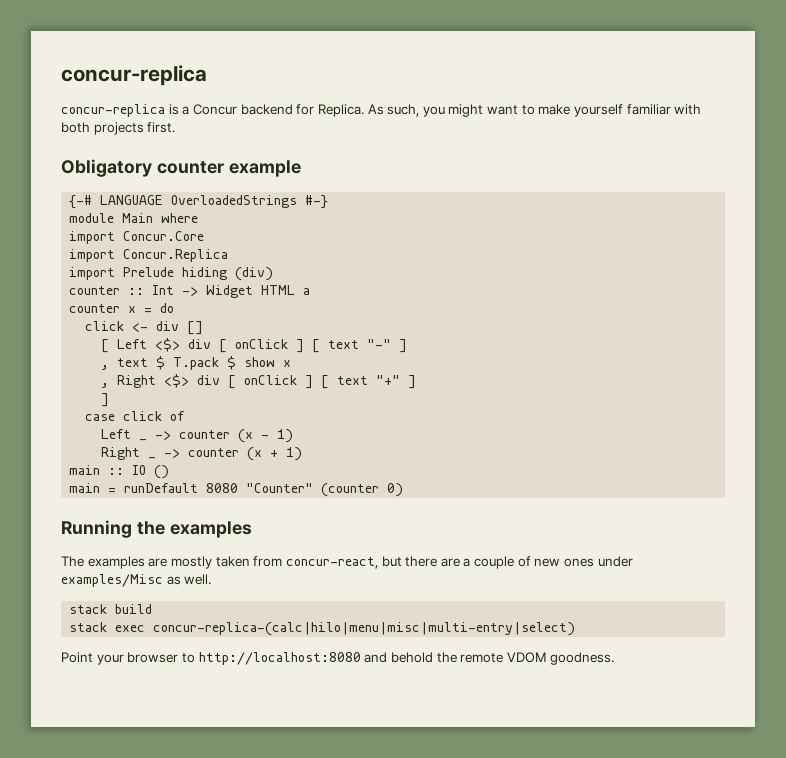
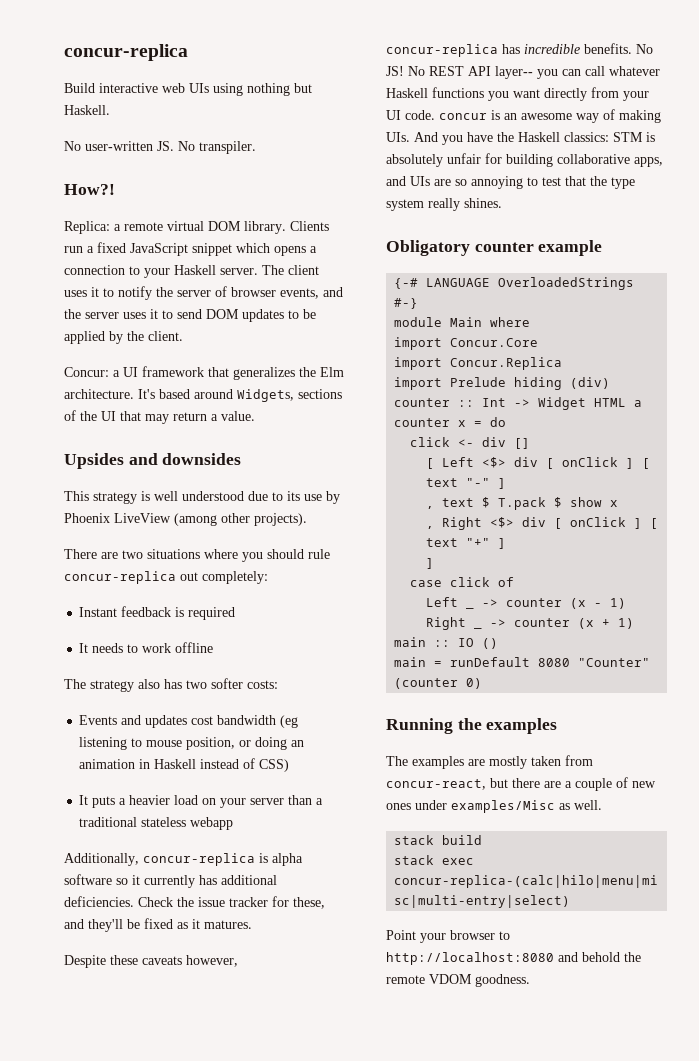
- concur-replica is a Concur backend for Replica. As such, you might want to make yourself familiar with both projects first.
+ Build interactive web UIs using nothing but Haskell.
+ No user-written JS. No transpiler.
+ How?!
+ Replica: a remote virtual DOM library. Clients run a fixed JavaScript snippet which opens a connection to your Haskell server. The client uses it to notify the server of browser events, and the server uses it to send DOM updates to be applied by the client.
+ Concur: a UI framework that generalizes the Elm architecture. It's based around Widgets, sections of the UI that may return a value.
+ Upsides and downsides
+ This strategy is well understood due to its use by Phoenix LiveView (among other projects).
+ There are two situations where you should rule concur-replica out completely:
+ Instant feedback is required
+ It needs to work offline
+ The strategy also has two softer costs:
+ Events and updates cost bandwidth (eg listening to mouse position, or doing an animation in Haskell instead of CSS)
+ It puts a heavier load on your server than a traditional stateless webapp
+ Additionally, concur-replica is alpha software so it currently has additional deficiencies. Check the issue tracker for these, and they'll be fixed as it matures.
+ Despite these caveats however, concur-replica has incredible benefits. No JS! No REST API layer-- you can call whatever Haskell functions you want directly from your UI code. concur is an awesome way of making UIs. And you have the Haskell classics: STM is absolutely unfair for building collaborative apps, and UIs are so annoying to test that the type system really shines.

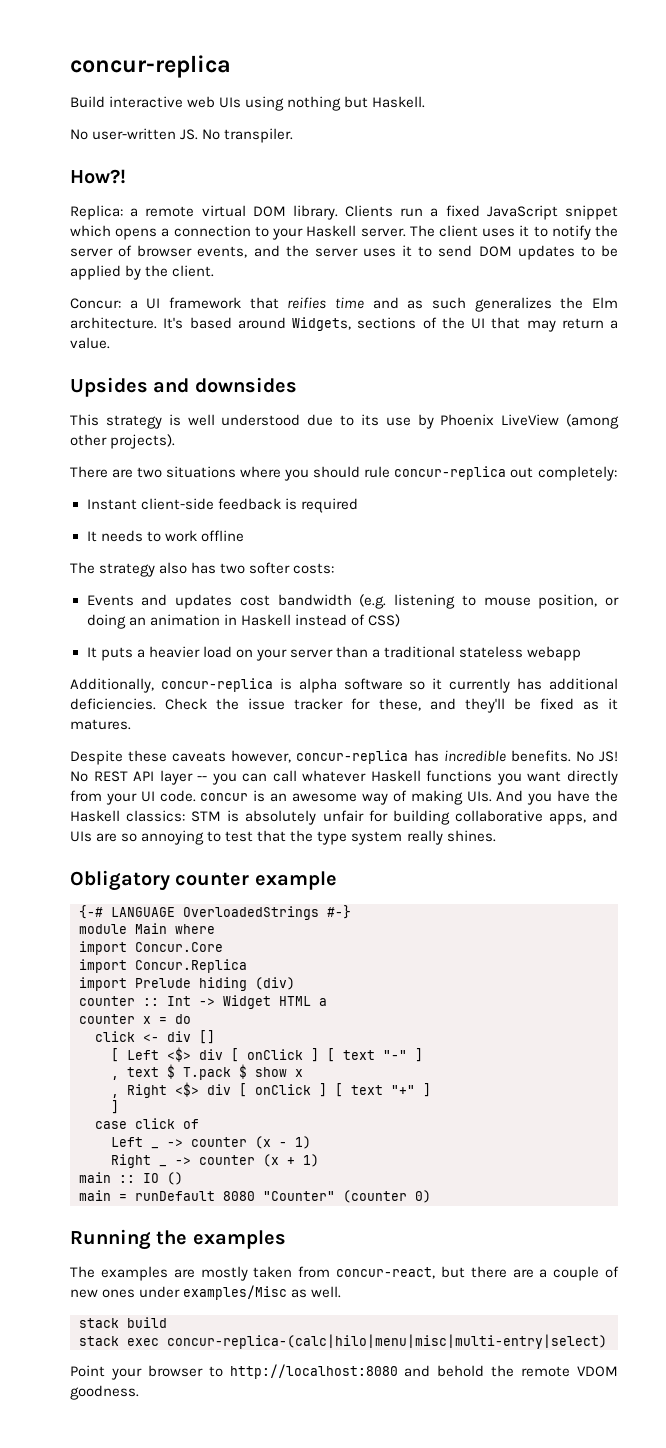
- Concur: a UI framework that generalizes the Elm architecture.
+ Concur: a UI framework that reifies time and as such generalizes the Elm architecture.
- Instant feedback is required
+ Instant client-side feedback is required
- Events and updates cost bandwidth (eg listening to mouse position, or doing an animation in Haskell instead of CSS)
+ Events and updates cost bandwidth (e.g. listening to mouse position, or doing an animation in Haskell instead of CSS)
- No REST API layer-- you can call whatever Haskell functions you want directly from your UI code. concur is an awesome way of making UIs. And you have the Haskell classics: STM is absolutely unfair for building collaborative apps, and UIs are so annoying to test that the type system really shines.
+ No REST API layer -- you can call whatever Haskell functions you want directly from your UI code. concur is an awesome way of making UIs. And you have the Haskell classics: STM is absolutely unfair for building collaborative apps, and UIs are so annoying to test that the type system really shines.

